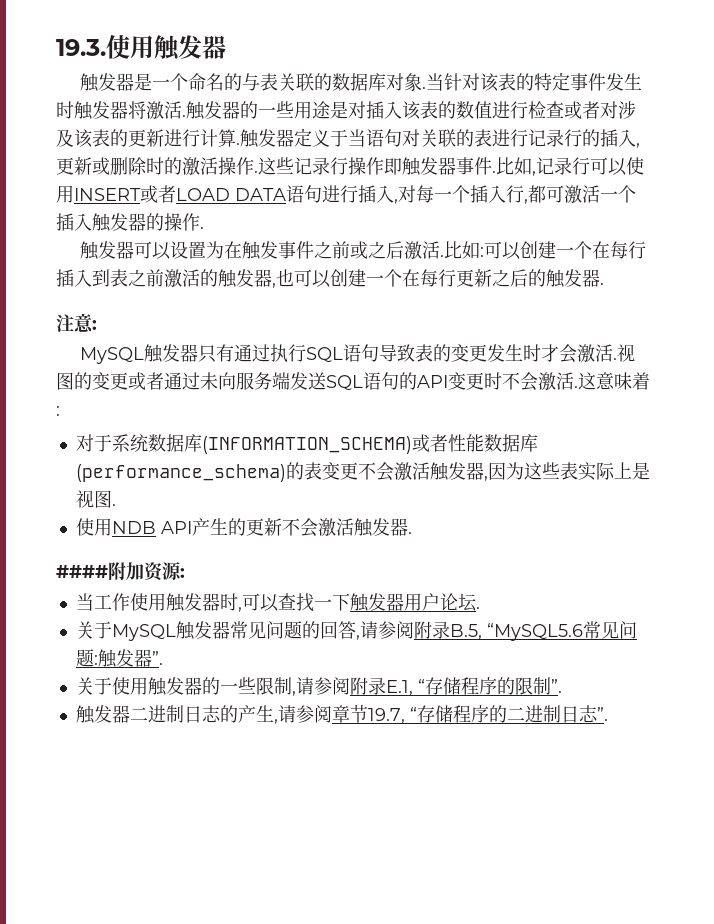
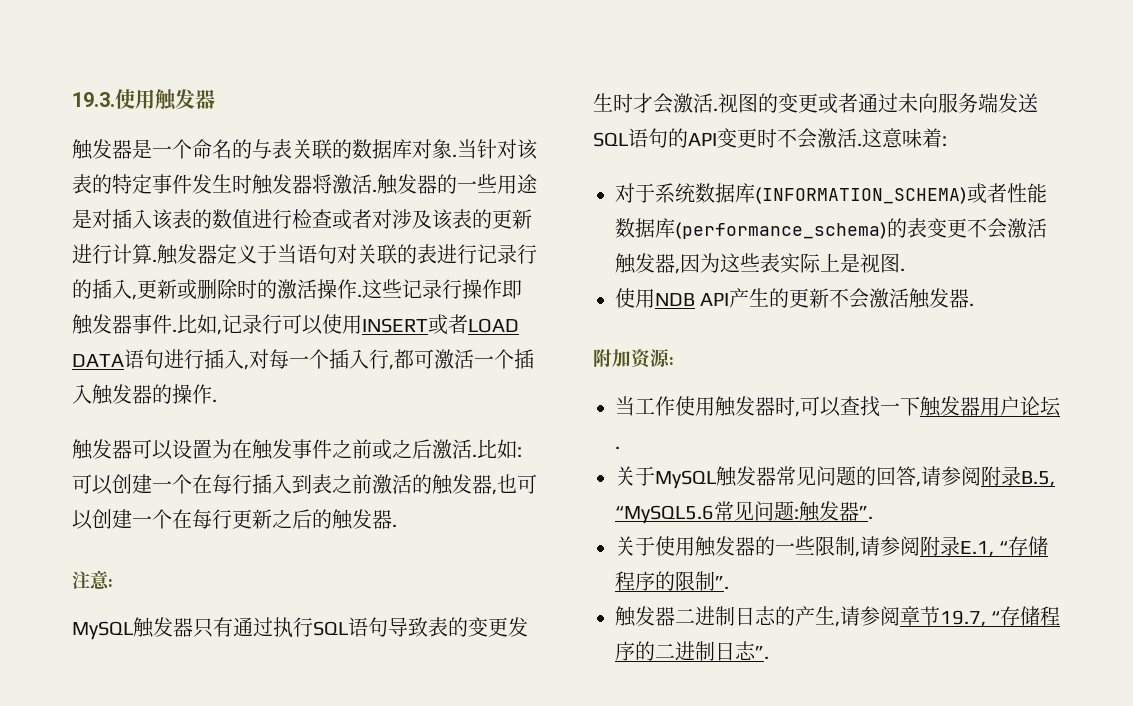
- ####附加资源:
+ 附加资源:

